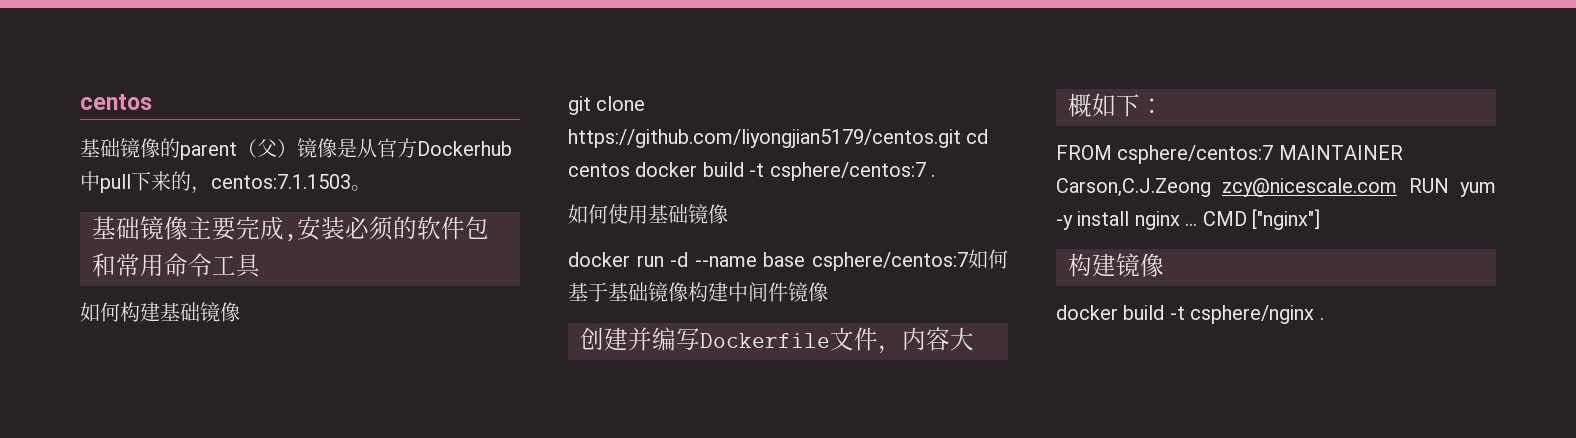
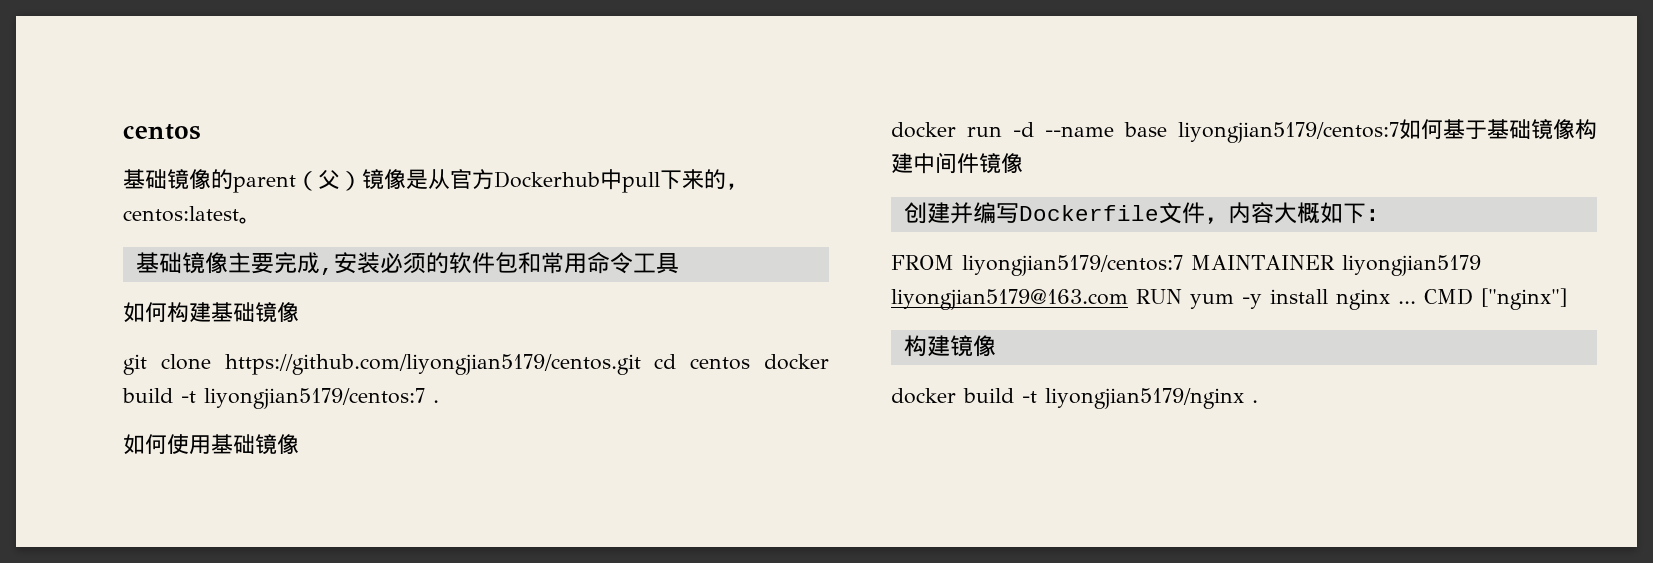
- 基础镜像的parent（父）镜像是从官方Dockerhub中pull下来的，centos:7.1.1503。
+ 基础镜像的parent（父）镜像是从官方Dockerhub中pull下来的，centos:latest。
- git clone https://github.com/liyongjian5179/centos.git cd centos docker build -t csphere/centos:7 .
+ git clone https://github.com/liyongjian5179/centos.git cd centos docker build -t liyongjian5179/centos:7 .
- docker run -d --name base csphere/centos:7如何基于基础镜像构建中间件镜像
+ docker run -d --name base liyongjian5179/centos:7如何基于基础镜像构建中间件镜像
- FROM csphere/centos:7 MAINTAINER Carson,C.J.Zeong zcy@nicescale.com RUN yum -y install nginx ...
+ FROM liyongjian5179/centos:7 MAINTAINER liyongjian5179 liyongjian5179@163.com RUN yum -y install nginx ...
- docker build -t csphere/nginx .
+ docker build -t liyongjian5179/nginx .

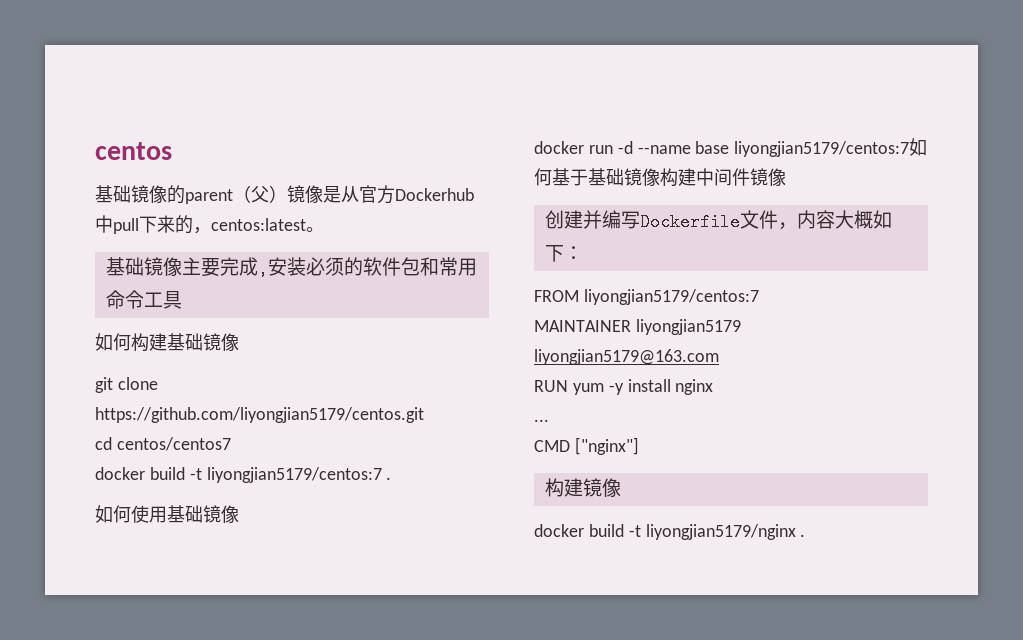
- git clone https://github.com/liyongjian5179/centos.git cd centos docker build -t liyongjian5179/centos:7 .
+ git clone https://github.com/liyongjian5179/centos.git
+ cd centos/centos7
+ docker build -t liyongjian5179/centos:7 .
- FROM liyongjian5179/centos:7 MAINTAINER liyongjian5179 liyongjian5179@163.com RUN yum -y install nginx ... CMD ["nginx"]
+ FROM liyongjian5179/centos:7
+ MAINTAINER liyongjian5179 liyongjian5179@163.com
+ RUN yum -y install nginx
+ ...
+ CMD ["nginx"]

